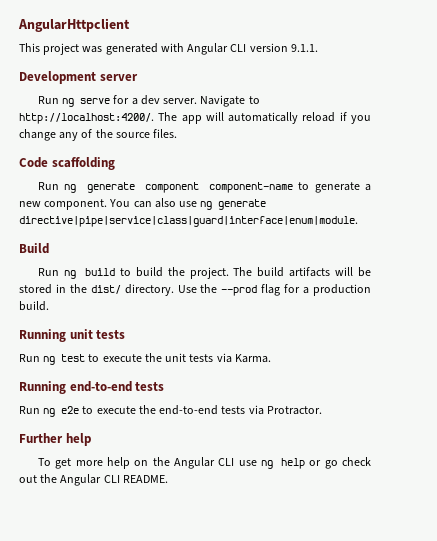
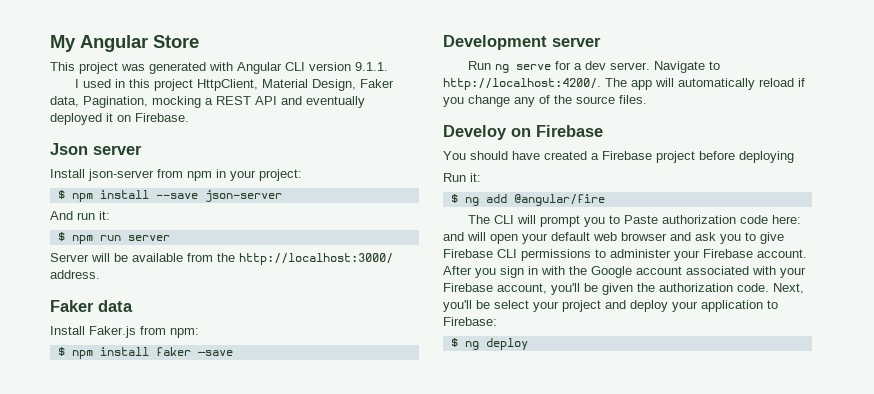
- AngularHttpclient
+ My Angular Store
+ I used in this project HttpClient, Material Design, Faker data, Pagination, mocking a REST API and eventually deployed it on Firebase.
+ Json server
+ Install json-server from npm in your project:
+ $ npm install --save json-server
+ And run it:
+ $ npm run server
+ Server will be available from the http://localhost:3000/ address.
+ Faker data
+ Install Faker.js from npm:
+ $ npm install faker —save
- Code scaffolding
- Run ng generate component component-name to generate a new component. You can also use ng generate directive|pipe|service|class|guard|interface|enum|module.
- Build
- Run ng build to build the project. The build artifacts will be stored in the dist/ directory. Use the --prod flag for a production build.
- Running unit tests
- Run ng test to execute the unit tests via Karma.
- Running end-to-end tests
- Run ng e2e to execute the end-to-end tests via Protractor.
- Further help
- To get more help on the Angular CLI use ng help or go check out the Angular CLI README.
+ Develoy on Firebase
+ You should have created a Firebase project before deploying
+ Run it:
+ $ ng add @angular/fire
+ The CLI will prompt you to Paste authorization code here: and will open your default web browser and ask you to give Firebase CLI permissions to administer your Firebase account. After you sign in with the Google account associated with your Firebase account, you'll be given the authorization code. Next, you'll be select your project and deploy your application to Firebase:
+ $ ng deploy

